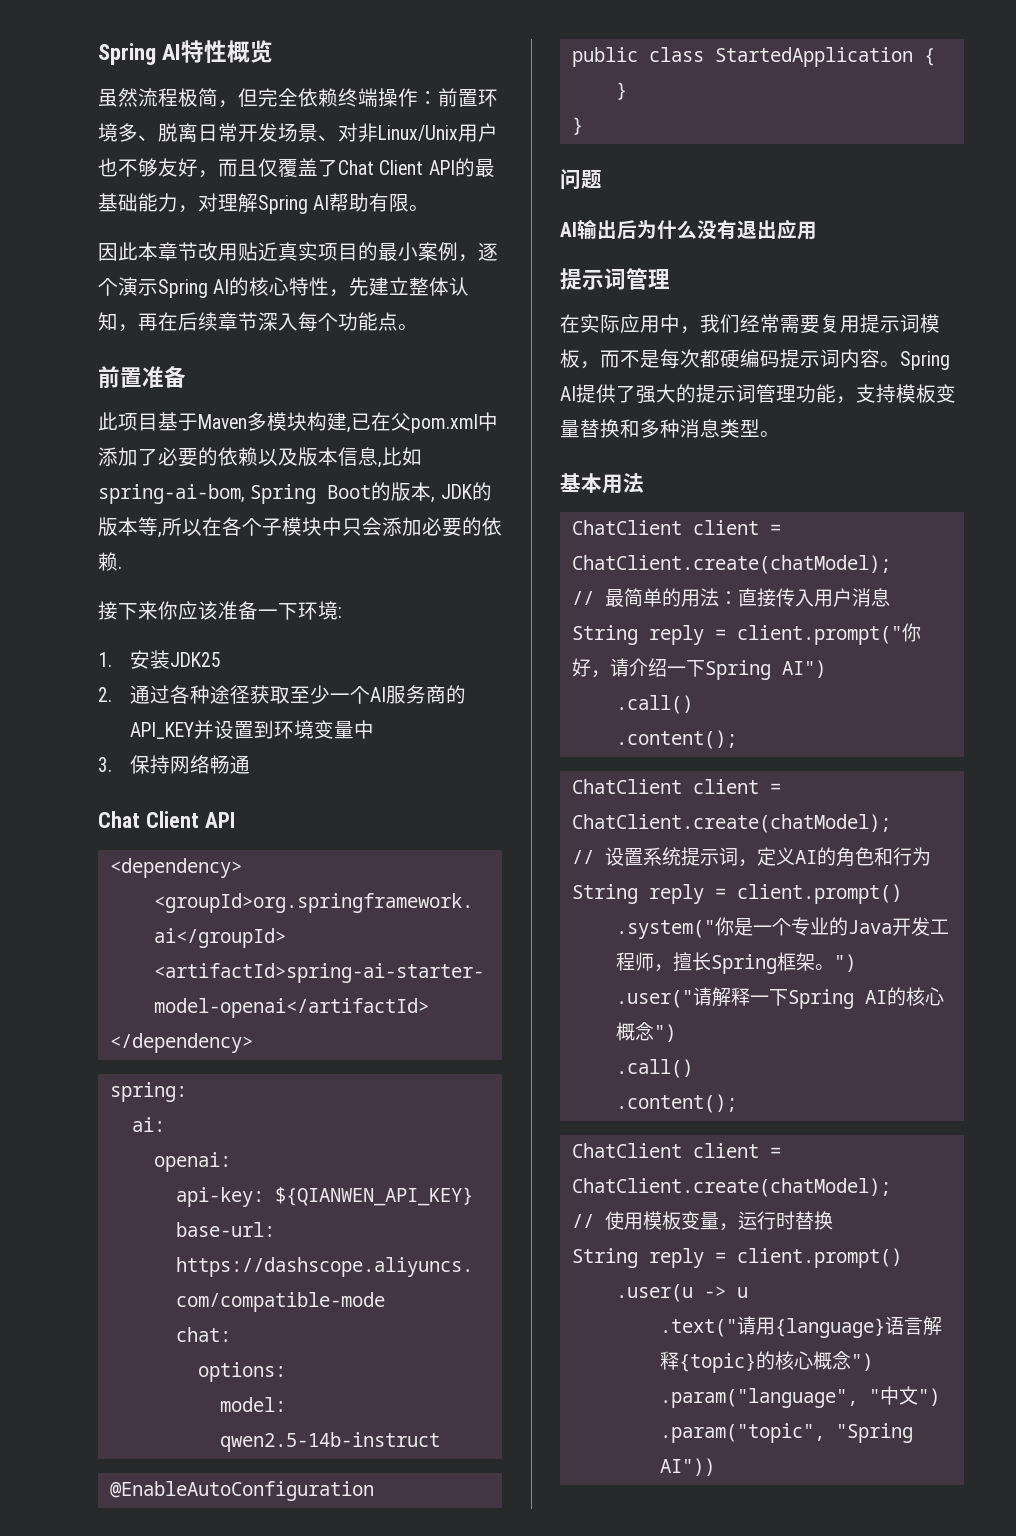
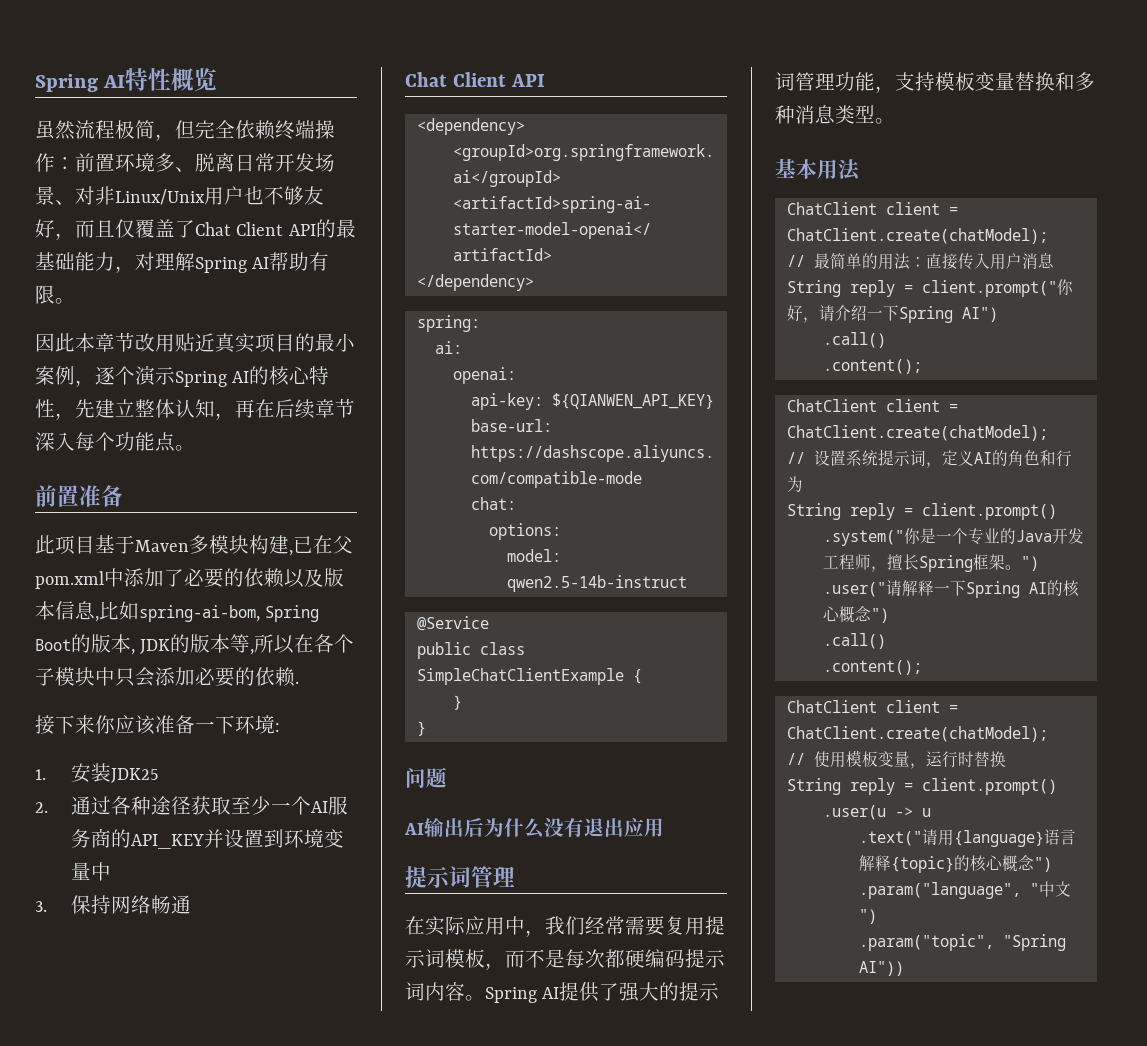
- @EnableAutoConfiguration
+ @Service
- public class StartedApplication {
+ public class SimpleChatClientExample {

